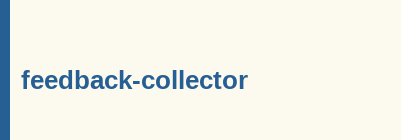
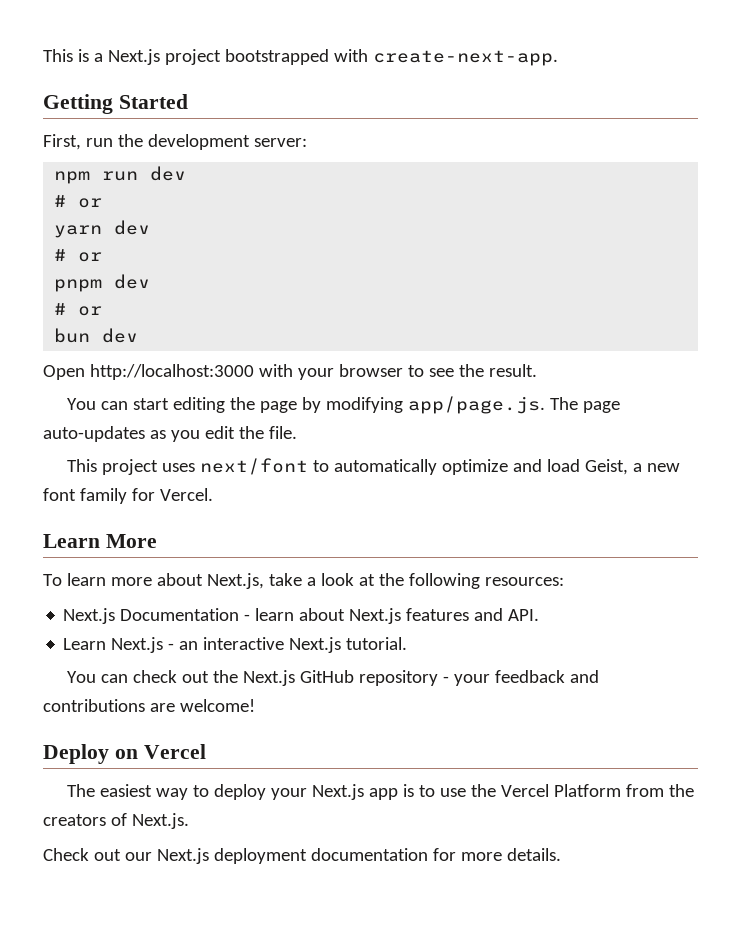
- feedback-collector
+ This is a Next.js project bootstrapped with create-next-app.
+ Getting Started
+ First, run the development server:
+ npm run dev
+ # or
+ yarn dev
+ # or
+ pnpm dev
+ # or
+ bun dev
+ Open http://localhost:3000 with your browser to see the result.
+ You can start editing the page by modifying app/page.js. The page auto-updates as you edit the file.
+ This project uses next/font to automatically optimize and load Geist, a new font family for Vercel.
+ Learn More
+ To learn more about Next.js, take a look at the following resources:
+ Next.js Documentation - learn about Next.js features and API.
+ Learn Next.js - an interactive Next.js tutorial.
+ You can check out the Next.js GitHub repository - your feedback and contributions are welcome!
+ Deploy on Vercel
+ The easiest way to deploy your Next.js app is to use the Vercel Platform from the creators of Next.js.
+ Check out our Next.js deployment documentation for more details.

